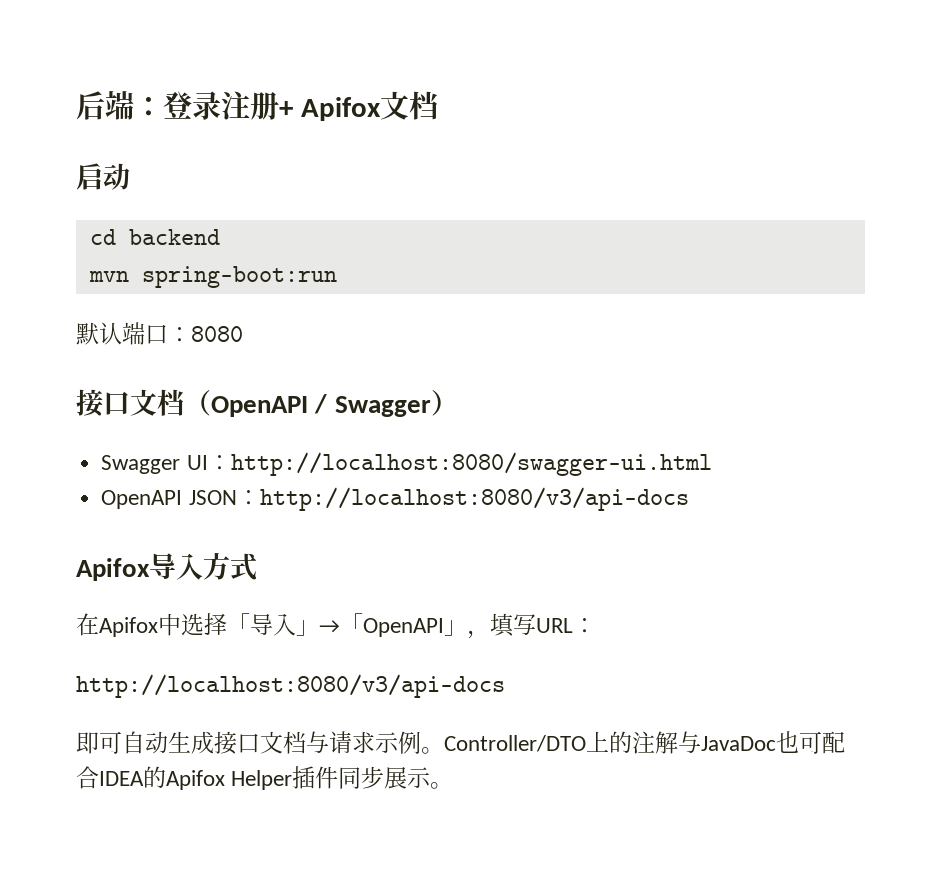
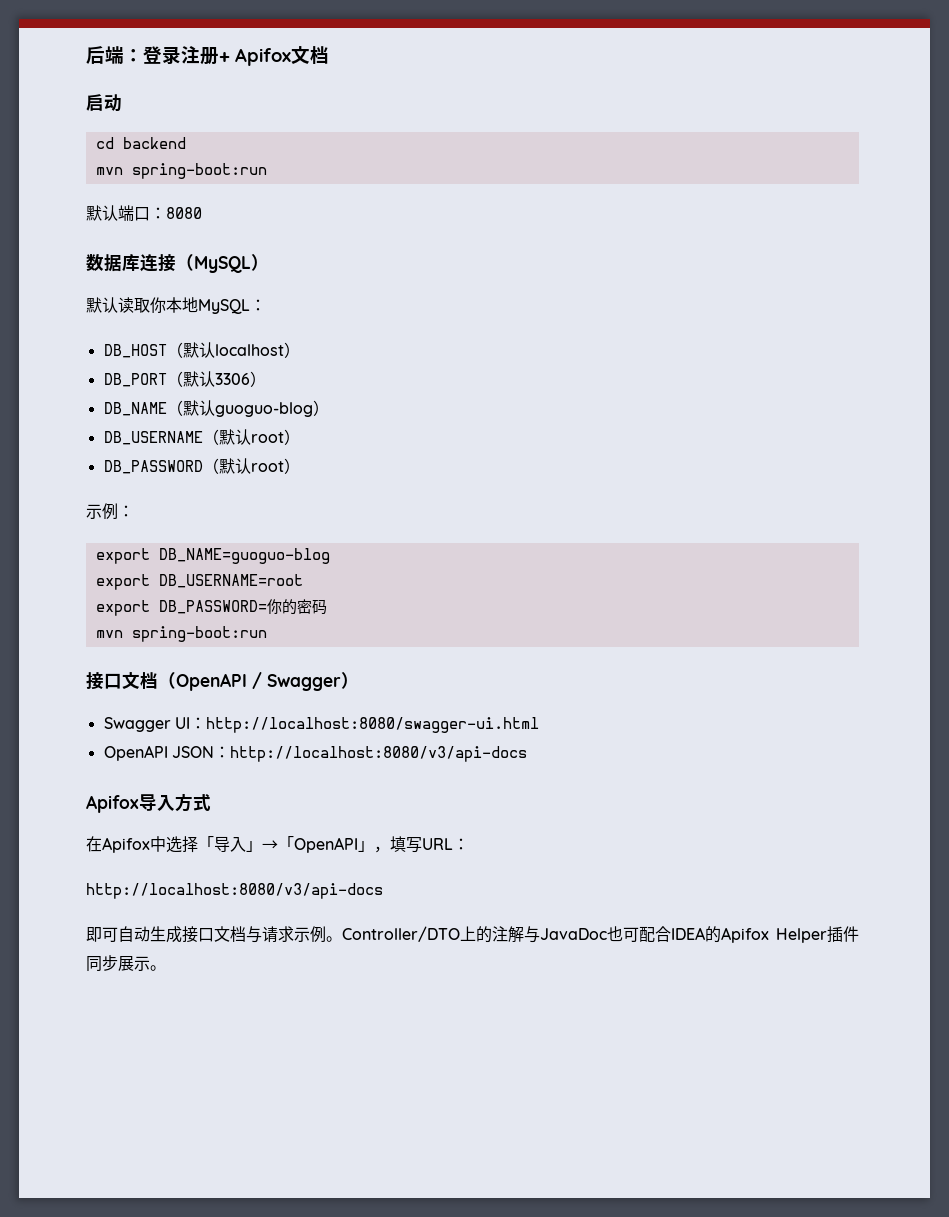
+ 数据库连接（MySQL）
+ 默认读取你本地MySQL：
+ DB_HOST（默认localhost）
+ DB_PORT（默认3306）
+ DB_NAME（默认guoguo-blog）
+ DB_USERNAME（默认root）
+ DB_PASSWORD（默认root）
+ 示例：
+ export DB_NAME=guoguo-blog
+ export DB_USERNAME=root
+ export DB_PASSWORD=你的密码
+ mvn spring-boot:run

